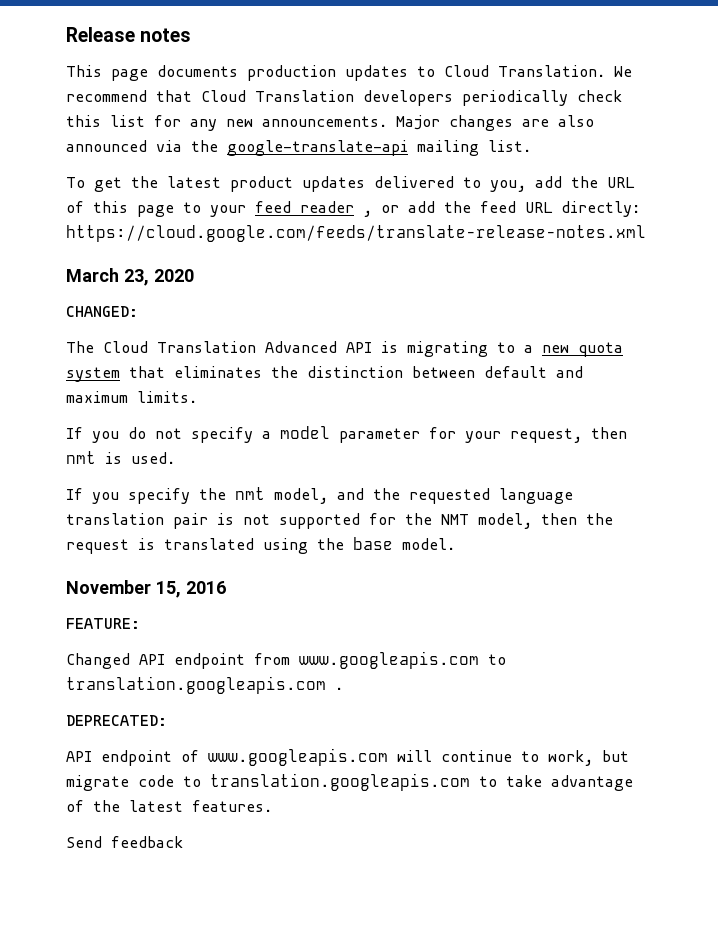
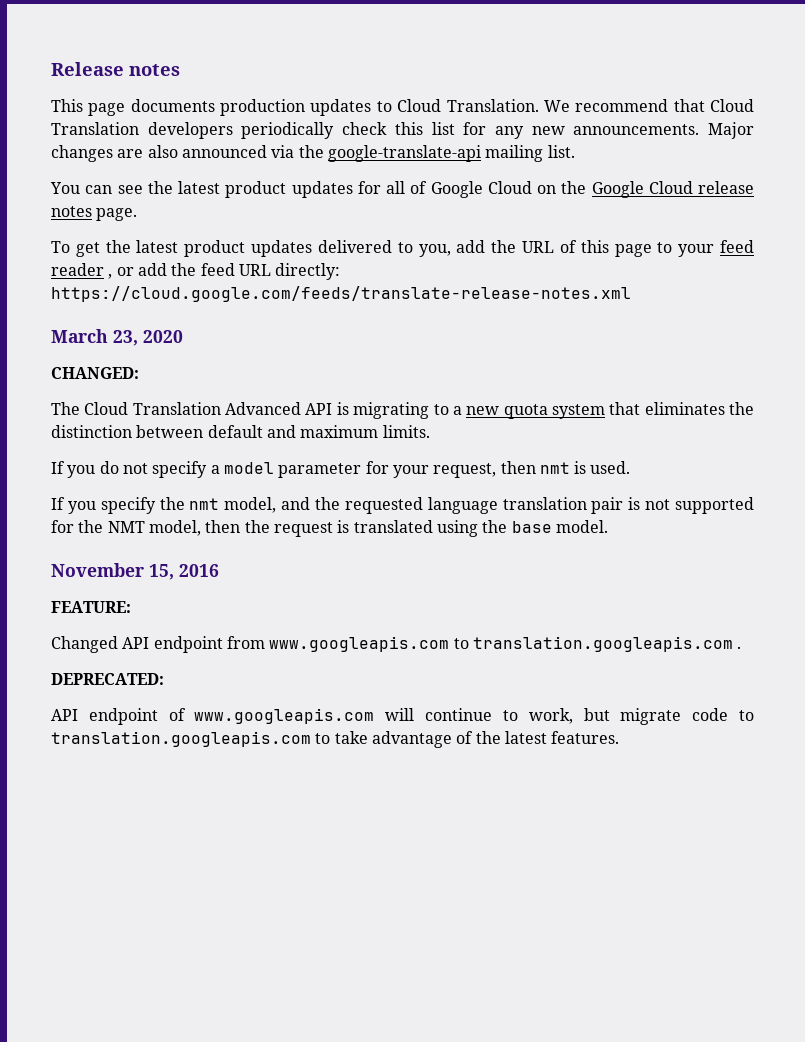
+ You can see the latest product updates for all of Google Cloud on the Google Cloud release notes page.
- Send feedback

